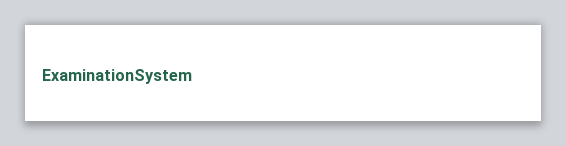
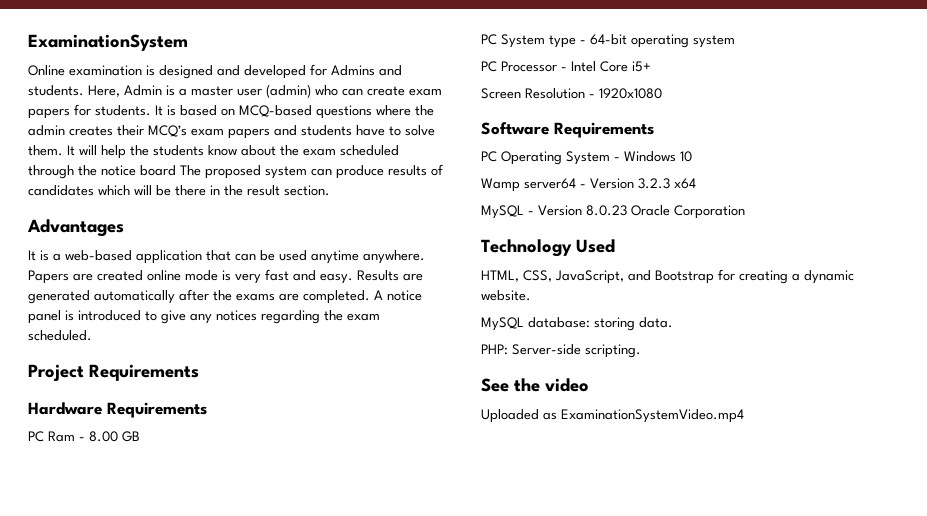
+ Online examination is designed and developed for Admins and students. Here, Admin is a master user (admin) who can create exam papers for students. It is based on MCQ-based questions where the admin creates their MCQ’s exam papers and students have to solve them. It will help the students know about the exam scheduled through the notice board The proposed system can produce results of candidates which will be there in the result section.
+ Advantages
+ It is a web-based application that can be used anytime anywhere. Papers are created online mode is very fast and easy. Results are generated automatically after the exams are completed. A notice panel is introduced to give any notices regarding the exam scheduled.
+ Project Requirements
+ Hardware Requirements
+ PC Ram - 8.00 GB
+ PC System type - 64-bit operating system
+ PC Processor - Intel Core i5+
+ Screen Resolution - 1920x1080
+ Software Requirements
+ PC Operating System - Windows 10
+ Wamp server64 - Version 3.2.3 x64
+ MySQL - Version 8.0.23 Oracle Corporation
+ Technology Used
+ HTML, CSS, JavaScript, and Bootstrap for creating a dynamic website.
+ MySQL database: storing data.
+ PHP: Server-side scripting.
+ See the video
+ Uploaded as ExaminationSystemVideo.mp4

